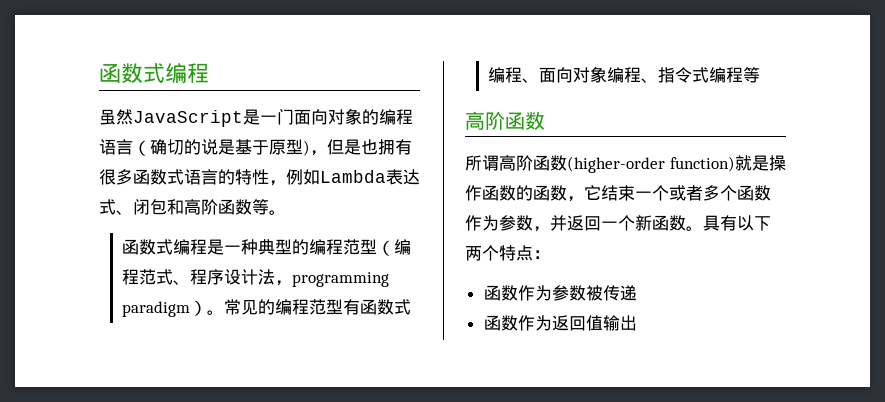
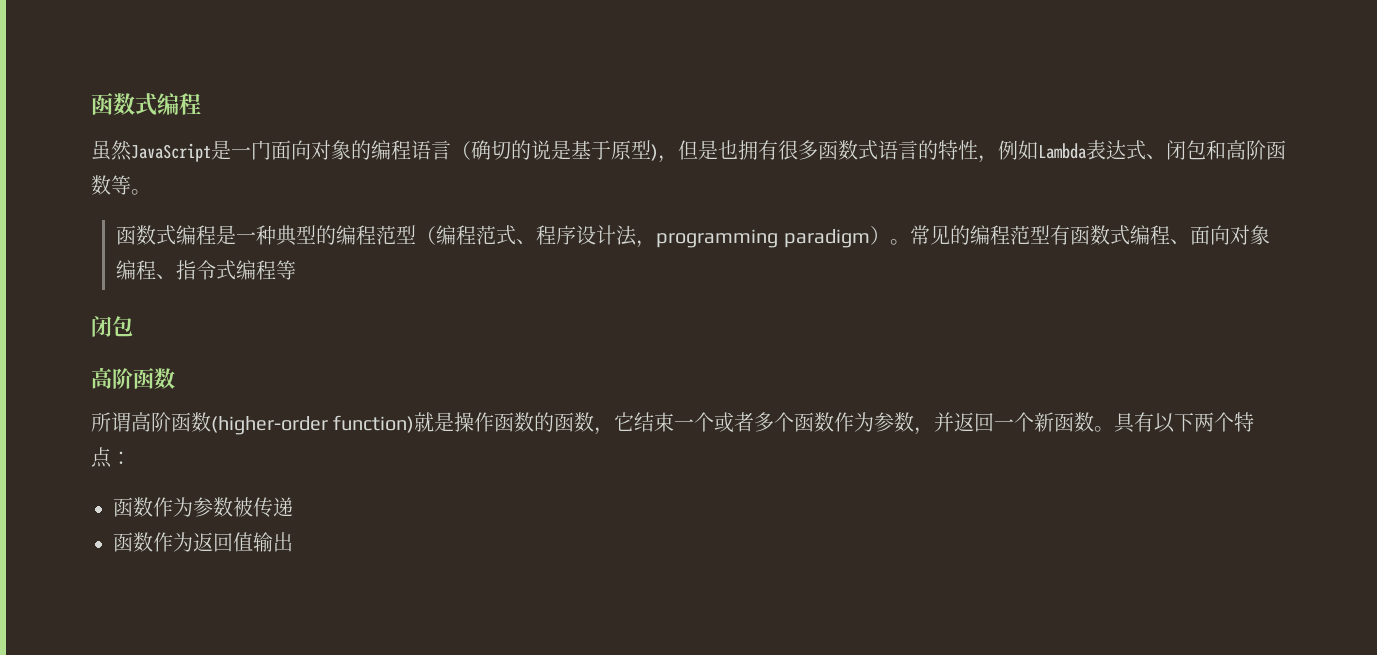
  常见的编程范型有函数式编程、面向对象编程、指令式编程等
+ 闭包

